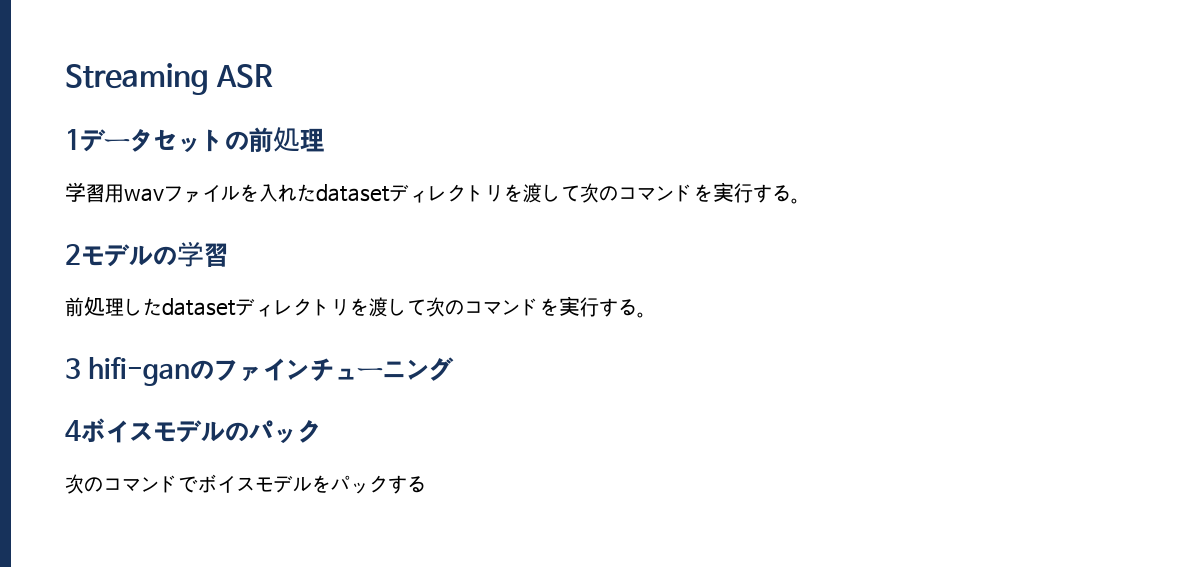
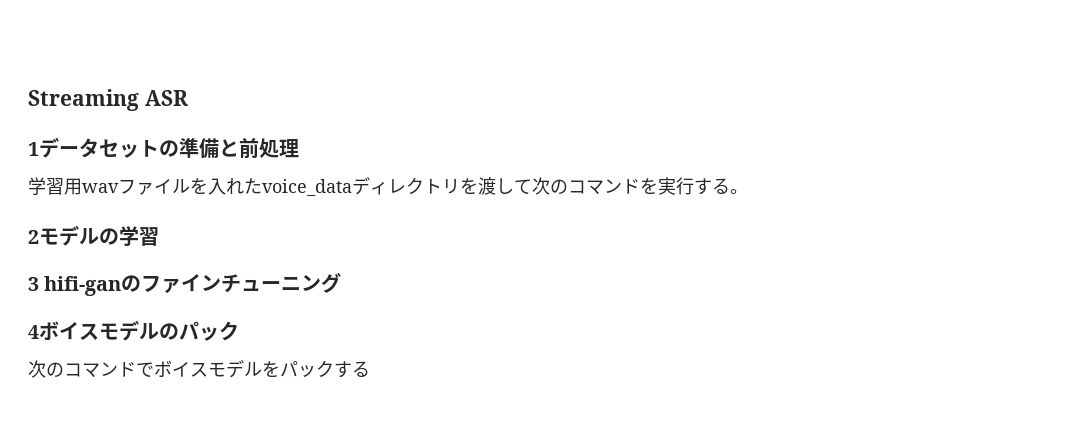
- 1データセットの前処理
+ 1データセットの準備と前処理
- 学習用wavファイルを入れたdatasetディレクトリを渡して次のコマンドを実行する。
+ 学習用wavファイルを入れたvoice_dataディレクトリを渡して次のコマンドを実行する。
- 前処理したdatasetディレクトリを渡して次のコマンドを実行する。

